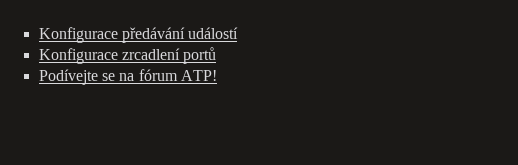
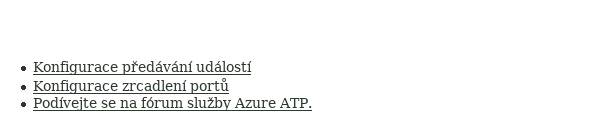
- Podívejte se na fórum ATP!
+ Podívejte se na fórum služby Azure ATP.

